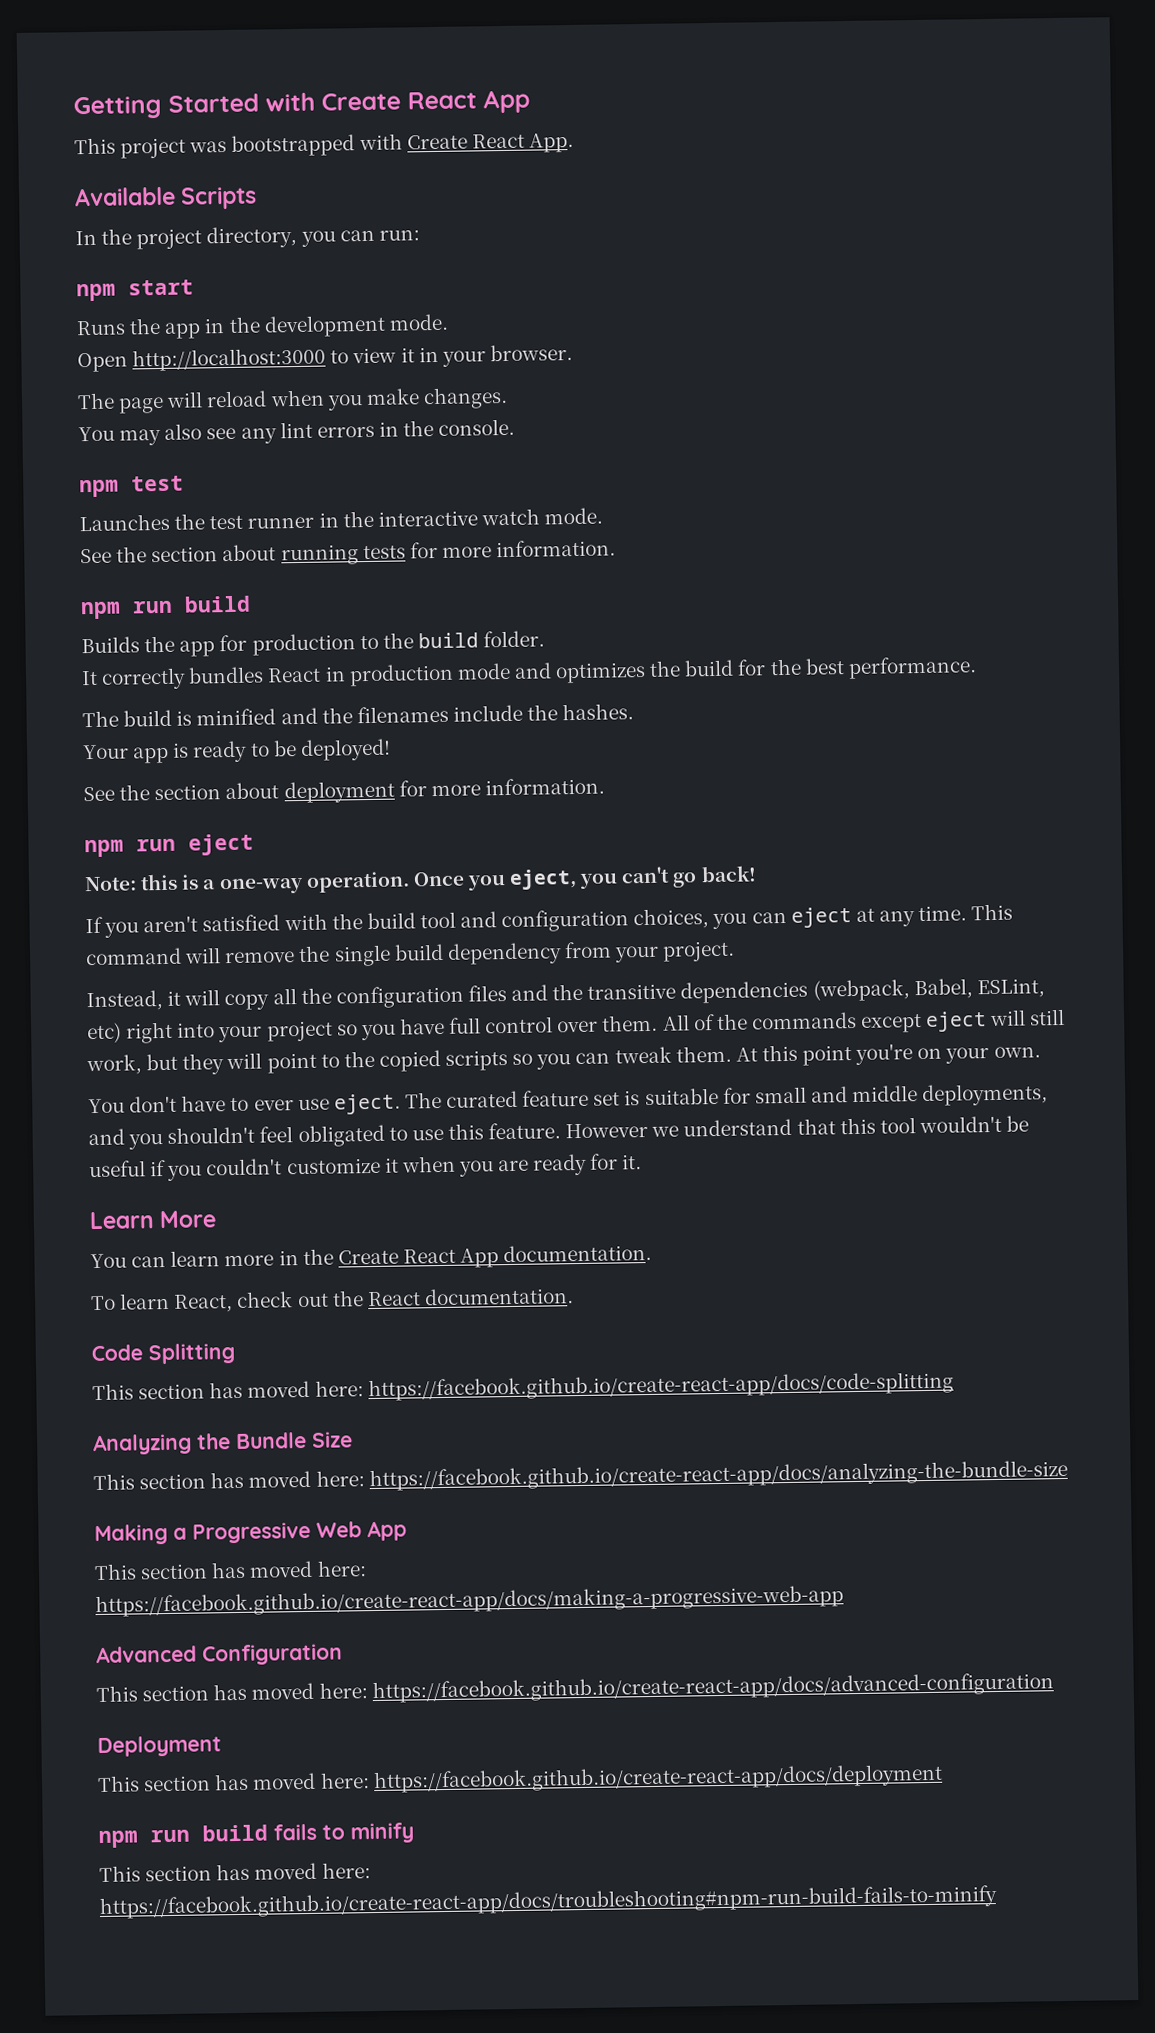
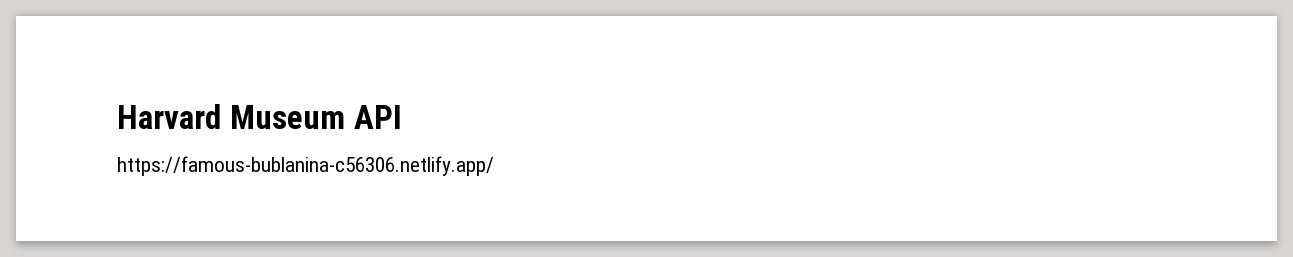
- Getting Started with Create React App
- This project was bootstrapped with Create React App.
- Available Scripts
- In the project directory, you can run:
- npm start
- Runs the app in the development mode.
- Open http://localhost:3000 to view it in your browser.
- The page will reload when you make changes.
- You may also see any lint errors in the console.
- npm test
- Launches the test runner in the interactive watch mode.
- See the section about running tests for more information.
- npm run build
- Builds the app for production to the build folder.
- It correctly bundles React in production mode and optimizes the build for the best performance.
- The build is minified and the filenames include the hashes.
- Your app is ready to be deployed!
- See the section about deployment for more information.
- npm run eject
- Note: this is a one-way operation. Once you eject, you can't go back!
- If you aren't satisfied with the build tool and configuration choices, you can eject at any time. This command will remove the single build dependency from your project.
- Instead, it will copy all the configuration files and the transitive dependencies (webpack, Babel, ESLint, etc) right into your project so you have full control over them. All of the commands except eject will still work, but they will point to the copied scripts so you can tweak them. At this point you're on your own.
- You don't have to ever use eject. The curated feature set is suitable for small and middle deployments, and you shouldn't feel obligated to use this feature. However we understand that this tool wouldn't be useful if you couldn't customize it when you are ready for it.
- Learn More
- You can learn more in the Create React App documentation.
- To learn React, check out the React documentation.
- Code Splitting
- This section has moved here: https://facebook.github.io/create-react-app/docs/code-splitting
- Analyzing the Bundle Size
- This section has moved here: https://facebook.github.io/create-react-app/docs/analyzing-the-bundle-size
- Making a Progressive Web App
- This section has moved here: https://facebook.github.io/create-react-app/docs/making-a-progressive-web-app
- Advanced Configuration
- This section has moved here: https://facebook.github.io/create-react-app/docs/advanced-configuration
- Deployment
- This section has moved here: https://facebook.github.io/create-react-app/docs/deployment
- npm run build fails to minify
- This section has moved here: https://facebook.github.io/create-react-app/docs/troubleshooting#npm-run-build-fails-to-minify
+ Harvard Museum API
+ https://famous-bublanina-c56306.netlify.app/

